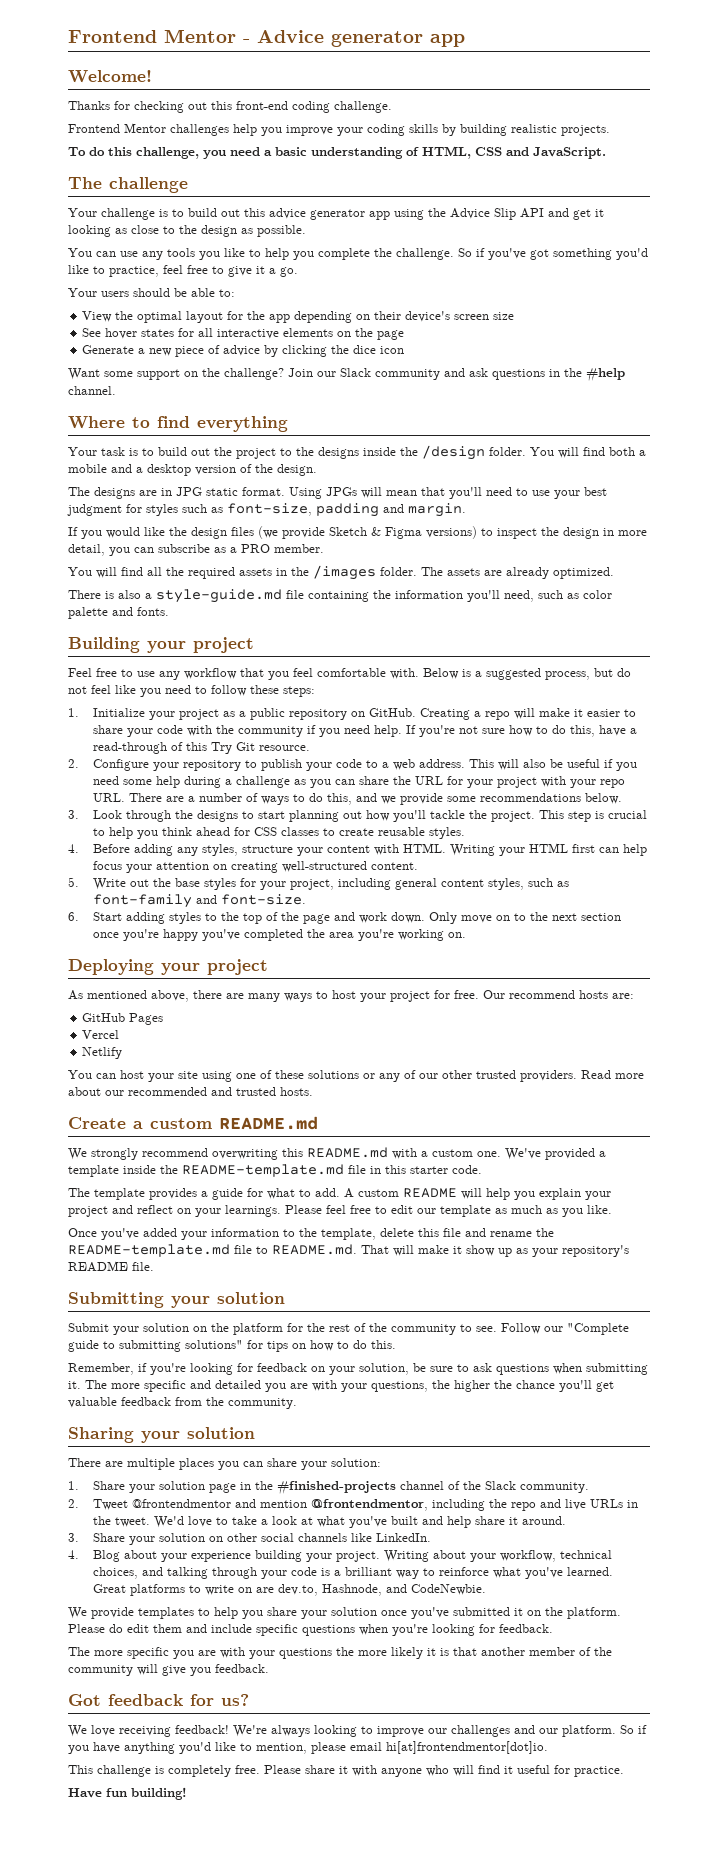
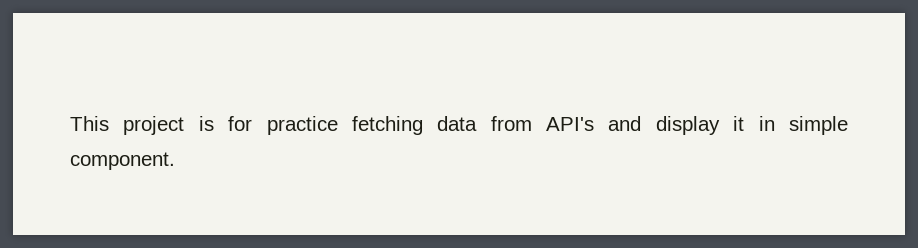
- Frontend Mentor - Advice generator app
- Welcome!
- Thanks for checking out this front-end coding challenge.
- Frontend Mentor challenges help you improve your coding skills by building realistic projects.
- To do this challenge, you need a basic understanding of HTML, CSS and JavaScript.
- The challenge
- Your challenge is to build out this advice generator app using the Advice Slip API and get it looking as close to the design as possible.
- You can use any tools you like to help you complete the challenge. So if you've got something you'd like to practice, feel free to give it a go.
- Your users should be able to:
- View the optimal layout for the app depending on their device's screen size
- See hover states for all interactive elements on the page
- Generate a new piece of advice by clicking the dice icon
- Want some support on the challenge? Join our Slack community and ask questions in the #help channel.
- Where to find everything
- Your task is to build out the project to the designs inside the /design folder. You will find both a mobile and a desktop version of the design.
- The designs are in JPG static format. Using JPGs will mean that you'll need to use your best judgment for styles such as font-size, padding and margin.
- If you would like the design files (we provide Sketch & Figma versions) to inspect the design in more detail, you can subscribe as a PRO member.
- You will find all the required assets in the /images folder. The assets are already optimized.
- There is also a style-guide.md file containing the information you'll need, such as color palette and fonts.
- Building your project
- Feel free to use any workflow that you feel comfortable with. Below is a suggested process, but do not feel like you need to follow these steps:
- 1. Initialize your project as a public repository on GitHub. Creating a repo will make it easier to share your code with the community if you need help. If you're not sure how to do this, have a read-through of this Try Git resource.
- 2. Configure your repository to publish your code to a web address. This will also be useful if you need some help during a challenge as you can share the URL for your project with your repo URL. There are a number of ways to do this, and we provide some recommendations below.
- 3. Look through the designs to start planning out how you'll tackle the project. This step is crucial to help you think ahead for CSS classes to create reusable styles.
- 4. Before adding any styles, structure your content with HTML. Writing your HTML first can help focus your attention on creating well-structured content.
- 5. Write out the base styles for your project, including general content styles, such as font-family and font-size.
- 6. Start adding styles to the top of the page and work down. Only move on to the next section once you're happy you've completed the area you're working on.
- Deploying your project
- As mentioned above, there are many ways to host your project for free. Our recommend hosts are:
- GitHub Pages
- Vercel
- Netlify
- You can host your site using one of these solutions or any of our other trusted providers. Read more about our recommended and trusted hosts.
- Create a custom README.md
- We strongly recommend overwriting this README.md with a custom one. We've provided a template inside the README-template.md file in this starter code.
- The template provides a guide for what to add. A custom README will help you explain your project and reflect on your learnings. Please feel free to edit our template as much as you like.
- Once you've added your information to the template, delete this file and rename the README-template.md file to README.md. That will make it show up as your repository's README file.
- Submitting your solution
- Submit your solution on the platform for the rest of the community to see. Follow our "Complete guide to submitting solutions" for tips on how to do this.
- Remember, if you're looking for feedback on your solution, be sure to ask questions when submitting it. The more specific and detailed you are with your questions, the higher the chance you'll get valuable feedback from the community.
- Sharing your solution
- There are multiple places you can share your solution:
- 1. Share your solution page in the #finished-projects channel of the Slack community.
- 2. Tweet @frontendmentor and mention @frontendmentor, including the repo and live URLs in the tweet. We'd love to take a look at what you've built and help share it around.
- 3. Share your solution on other social channels like LinkedIn.
- 4. Blog about your experience building your project. Writing about your workflow, technical choices, and talking through your code is a brilliant way to reinforce what you've learned. Great platforms to write on are dev.to, Hashnode, and CodeNewbie.
- We provide templates to help you share your solution once you've submitted it on the platform. Please do edit them and include specific questions when you're looking for feedback.
- The more specific you are with your questions the more likely it is that another member of the community will give you feedback.
- Got feedback for us?
- We love receiving feedback! We're always looking to improve our challenges and our platform. So if you have anything you'd like to mention, please email hi[at]frontendmentor[dot]io.
- This challenge is completely free. Please share it with anyone who will find it useful for practice.
- Have fun building!
+ This project is for practice fetching data from API's and display it in simple component.

